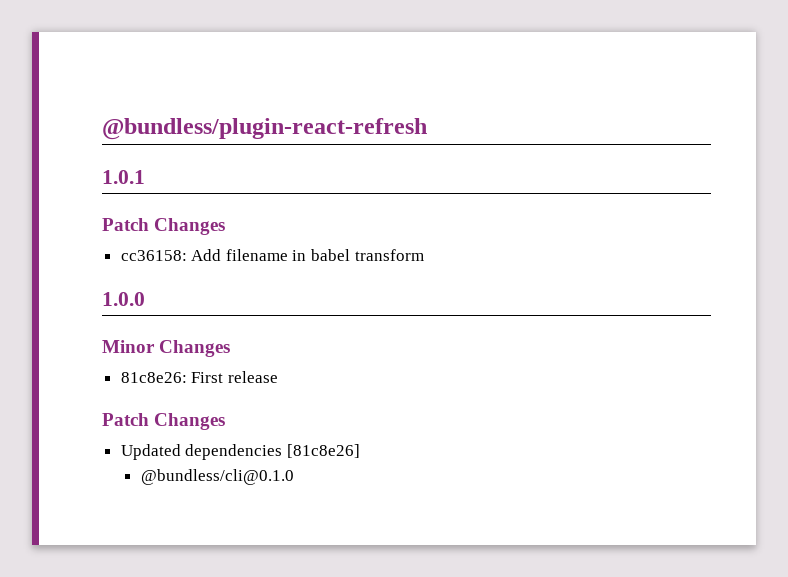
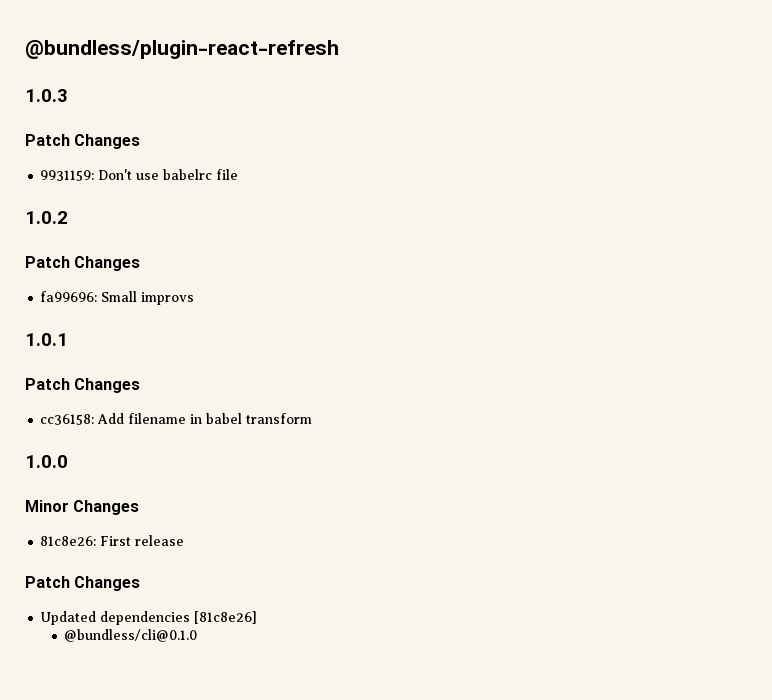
+ 1.0.3
+ Patch Changes
+ 9931159: Don't use babelrc file
+ 1.0.2
+ Patch Changes
+ fa99696: Small improvs

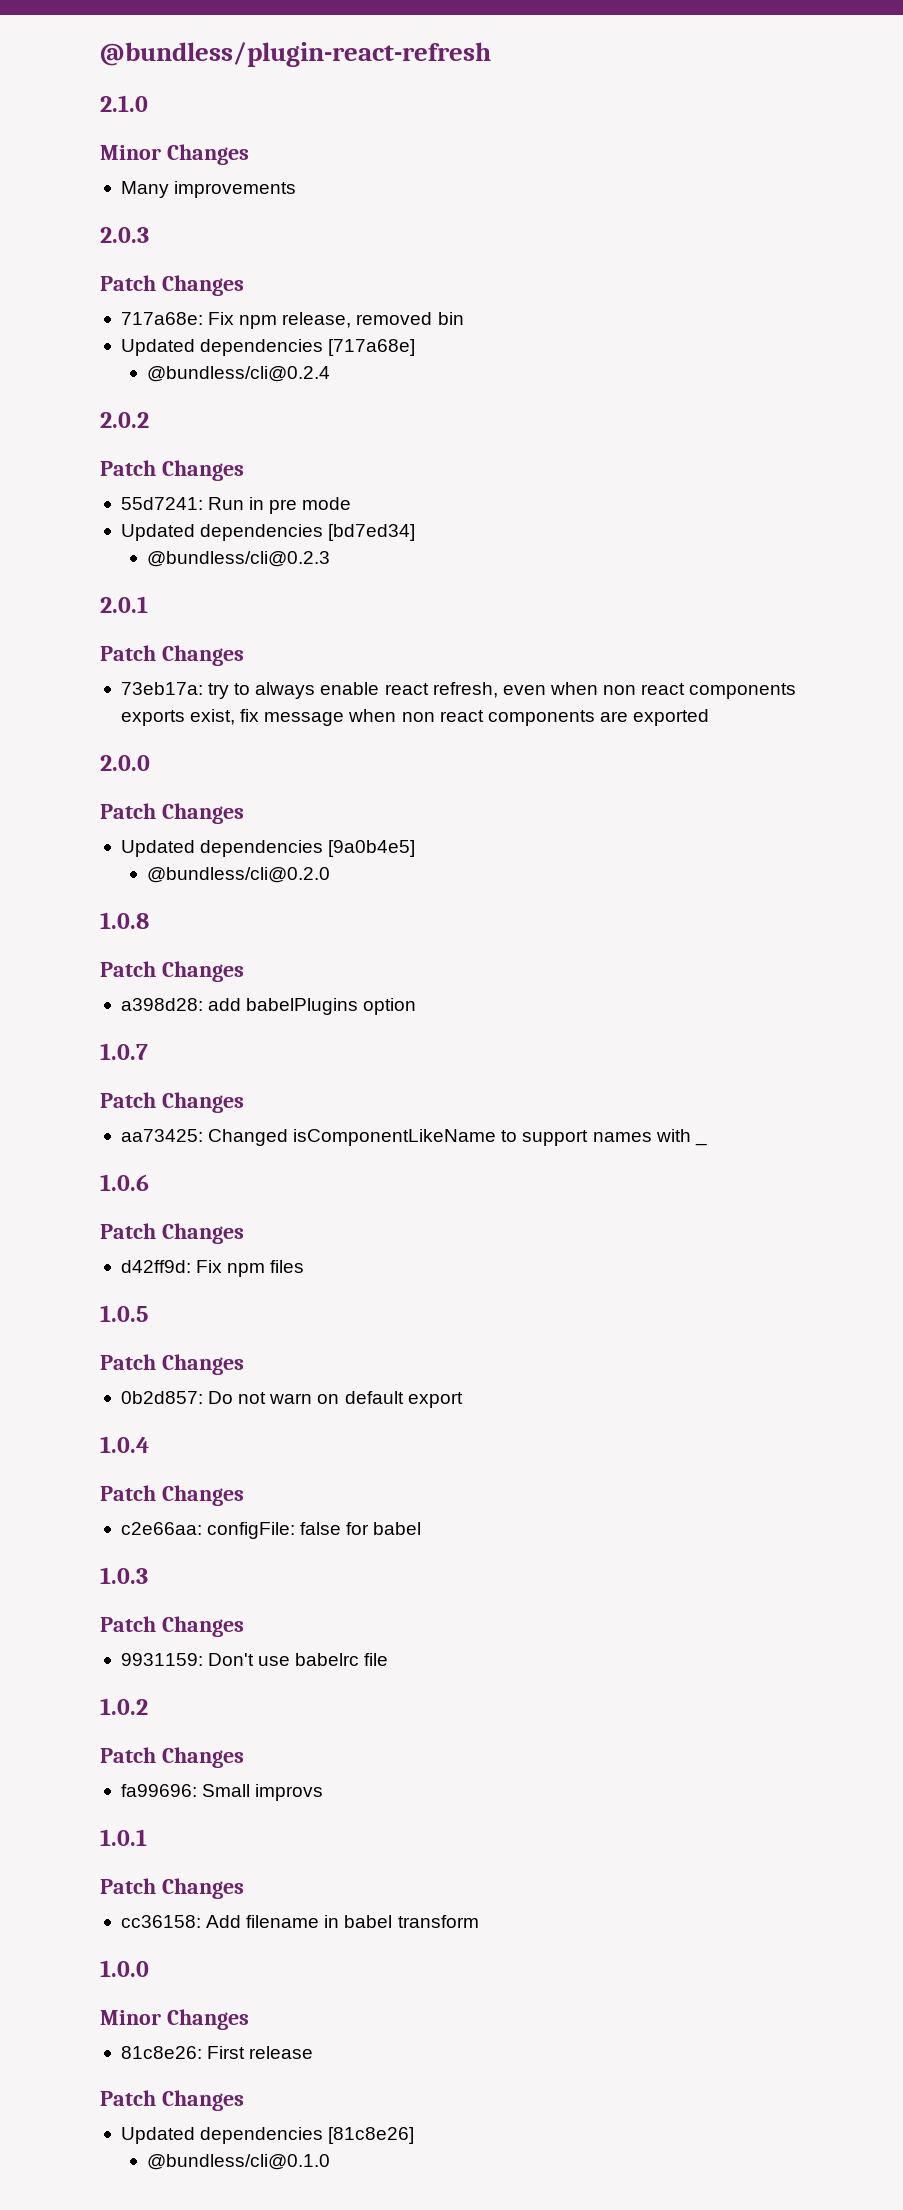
+ 2.1.0
+ Minor Changes
+ Many improvements
+ 2.0.3
+ Patch Changes
+ 717a68e: Fix npm release, removed bin
+ Updated dependencies [717a68e]
+ @bundless/cli@0.2.4
+ 2.0.2
+ Patch Changes
+ 55d7241: Run in pre mode
+ Updated dependencies [bd7ed34]
+ @bundless/cli@0.2.3
+ 2.0.1
+ Patch Changes
+ 73eb17a: try to always enable react refresh, even when non react components exports exist, fix message when non react components are exported
+ 2.0.0
+ Patch Changes
+ Updated dependencies [9a0b4e5]
+ @bundless/cli@0.2.0
+ 1.0.8
+ Patch Changes
+ a398d28: add babelPlugins option
+ 1.0.7
+ Patch Changes
+ aa73425: Changed isComponentLikeName to support names with _
+ 1.0.6
+ Patch Changes
+ d42ff9d: Fix npm files
+ 1.0.5
+ Patch Changes
+ 0b2d857: Do not warn on default export
+ 1.0.4
+ Patch Changes
+ c2e66aa: configFile: false for babel

